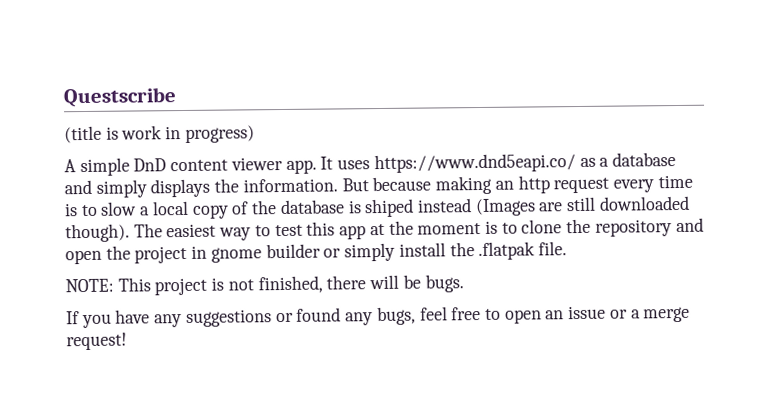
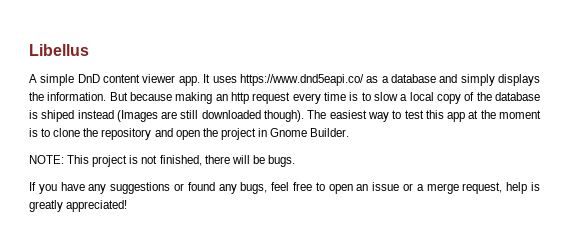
- Questscribe
- (title is work in progress)
+ Libellus
- The easiest way to test this app at the moment is to clone the repository and open the project in gnome builder or simply install the .flatpak file.
+ The easiest way to test this app at the moment is to clone the repository and open the project in Gnome Builder.
- If you have any suggestions or found any bugs, feel free to open an issue or a merge request!
+ If you have any suggestions or found any bugs, feel free to open an issue or a merge request, help is greatly appreciated!

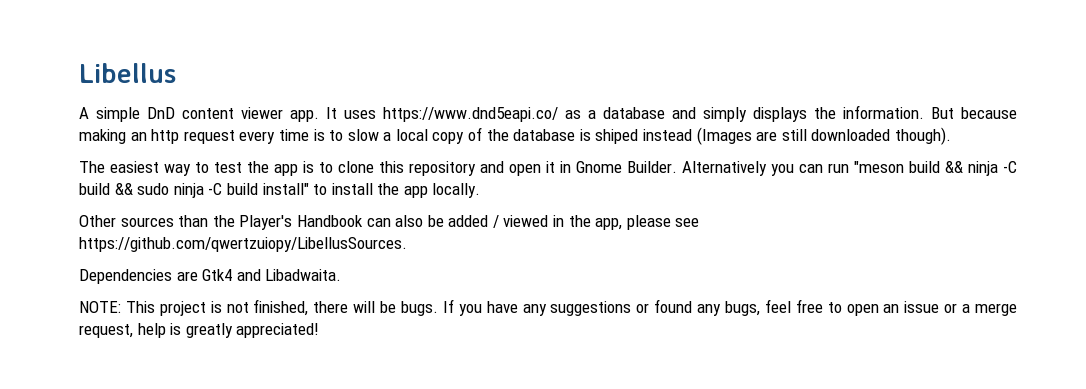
- But because making an http request every time is to slow a local copy of the database is shiped instead (Images are still downloaded though). The easiest way to test this app at the moment is to clone the repository and open the project in Gnome Builder.
+ But because making an http request every time is to slow a local copy of the database is shiped instead (Images are still downloaded though).
+ The easiest way to test the app is to clone this repository and open it in Gnome Builder. Alternatively you can run "meson build && ninja -C build && sudo ninja -C build install" to install the app locally.
+ Other sources than the Player's Handbook can also be added / viewed in the app, please see https://github.com/qwertzuiopy/LibellusSources.
+ Dependencies are Gtk4 and Libadwaita.
- NOTE: This project is not finished, there will be bugs.
- If you have any suggestions or found any bugs, feel free to open an issue or a merge request, help is greatly appreciated!
+ NOTE: This project is not finished, there will be bugs. If you have any suggestions or found any bugs, feel free to open an issue or a merge request, help is greatly appreciated!

